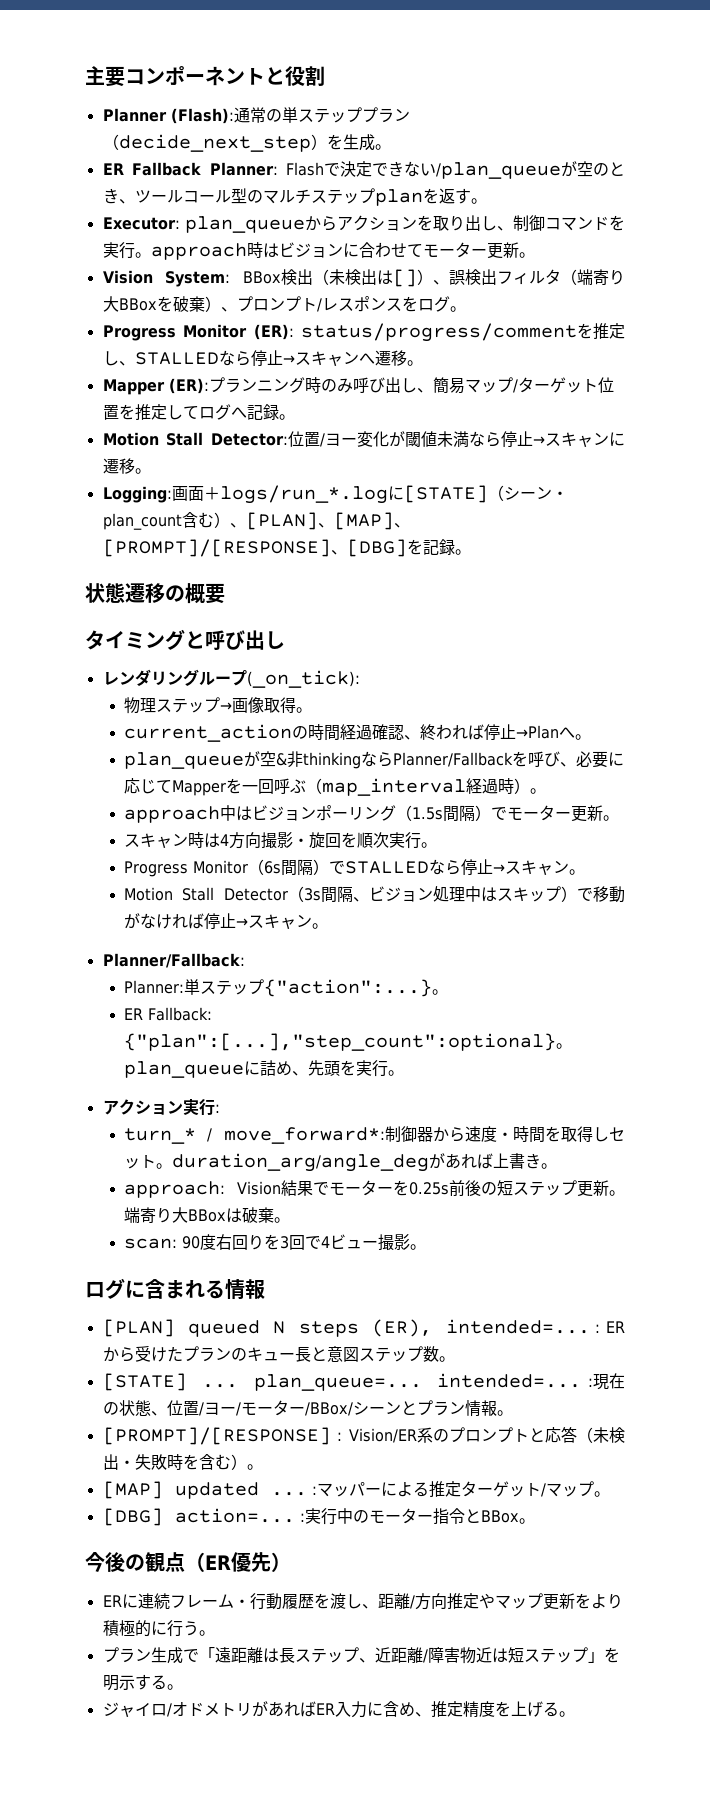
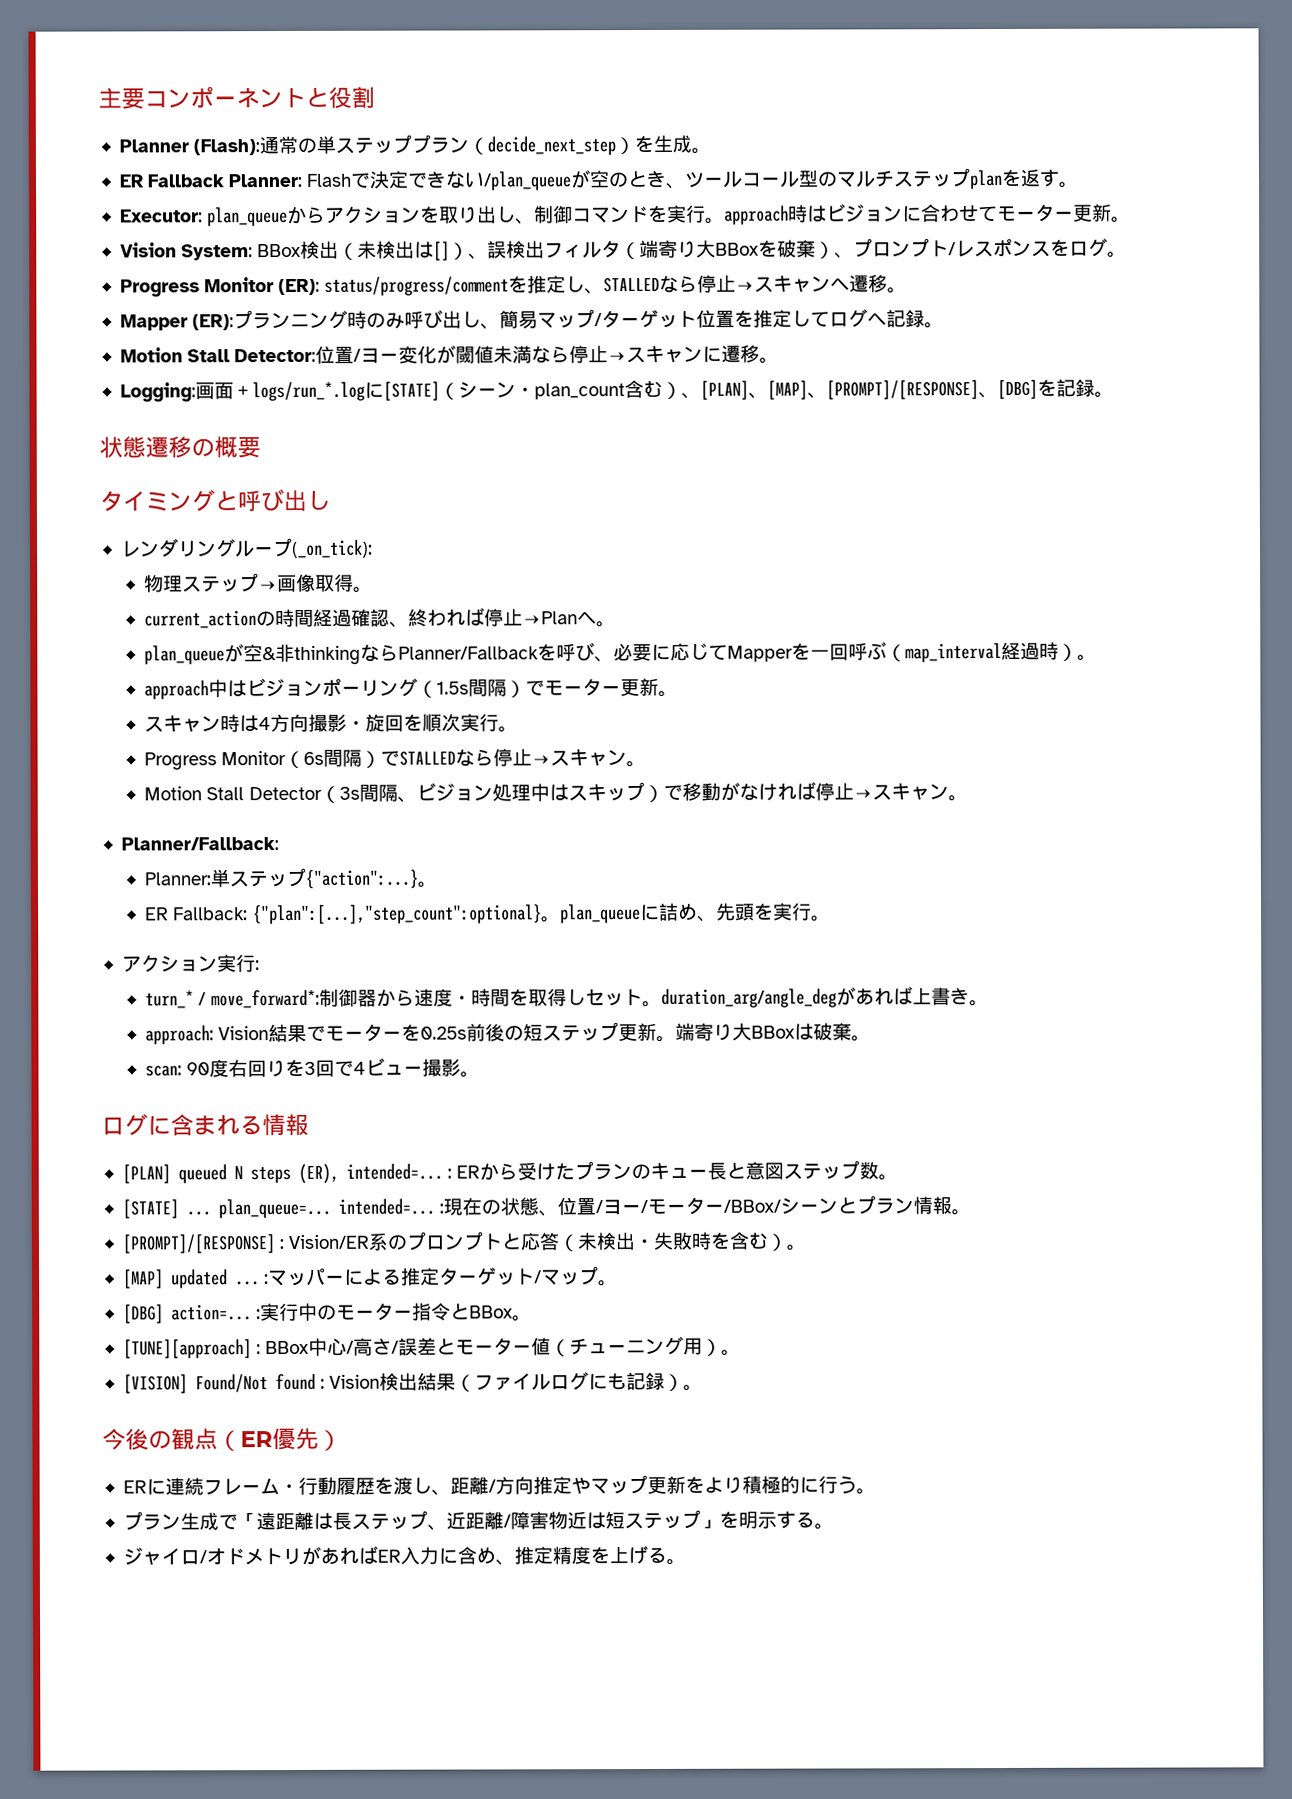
+ [TUNE][approach] : BBox中心/高さ/誤差とモーター値（チューニング用）。
+ [VISION] Found/Not found : Vision検出結果（ファイルログにも記録）。

